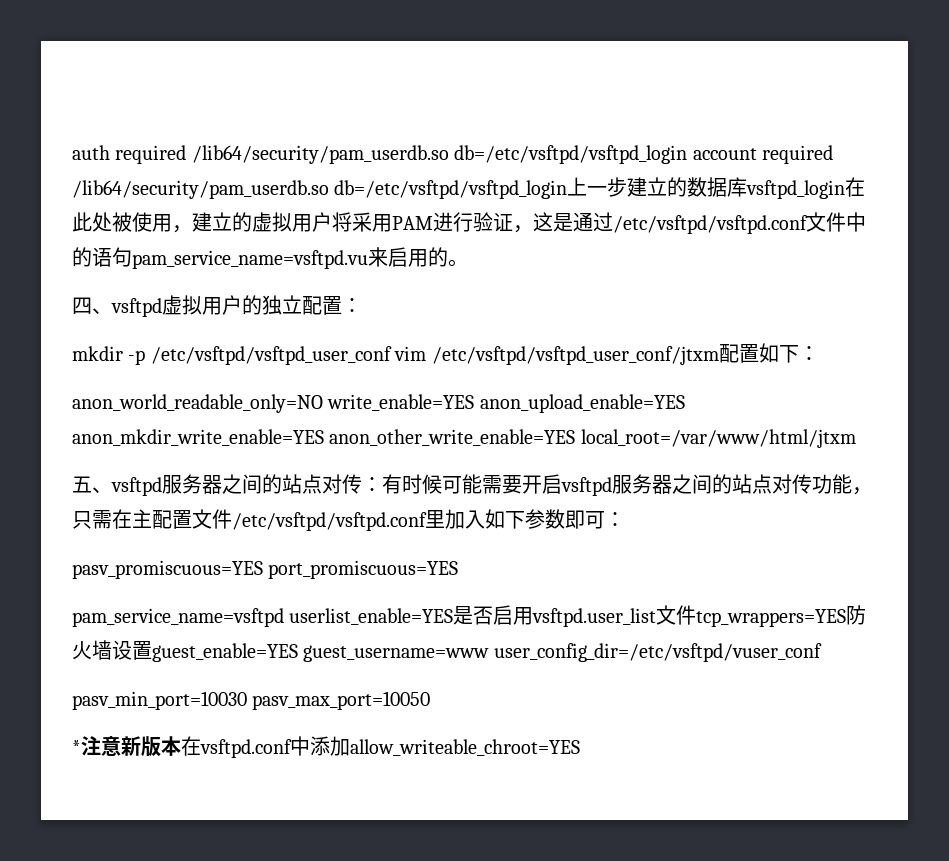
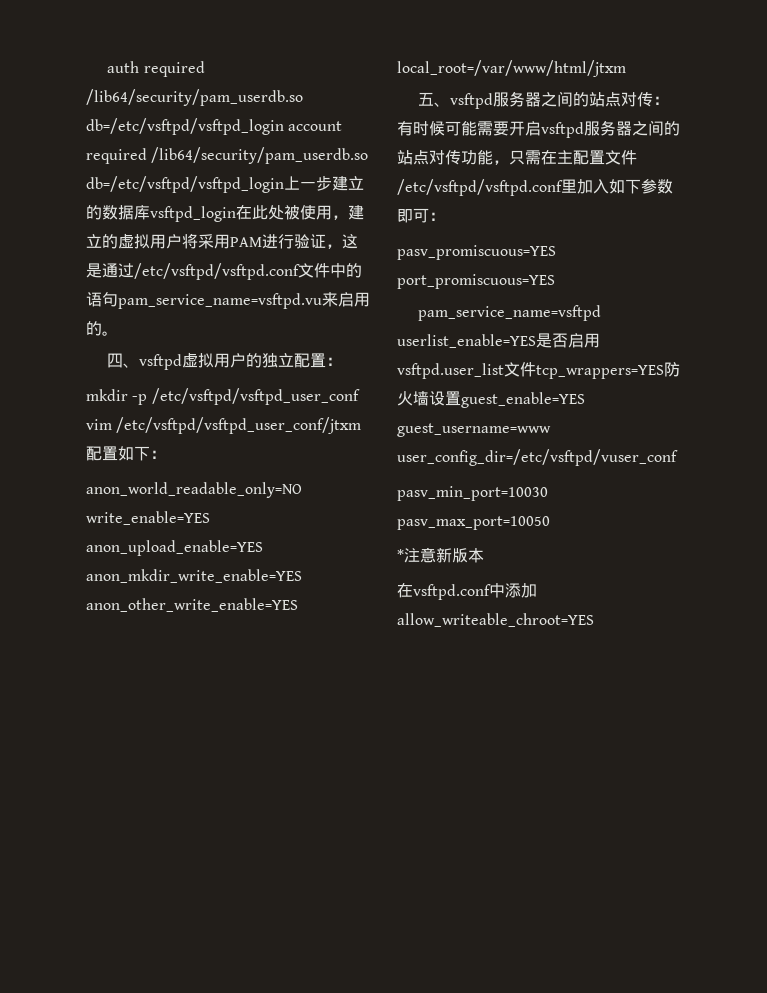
- *注意新版本在vsftpd.conf中添加allow_writeable_chroot=YES
+ *注意新版本
+ 在vsftpd.conf中添加allow_writeable_chroot=YES

